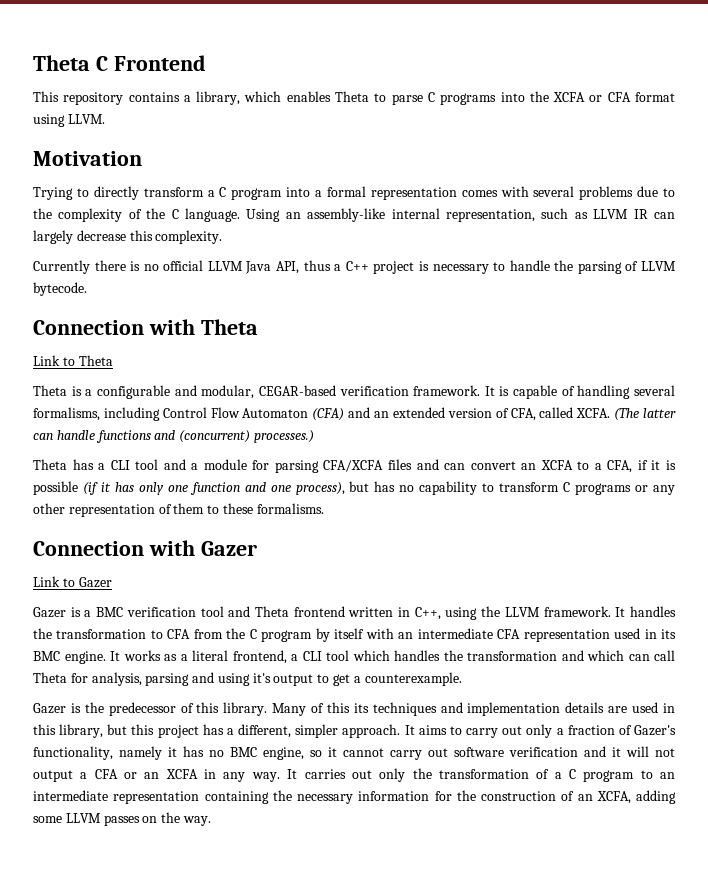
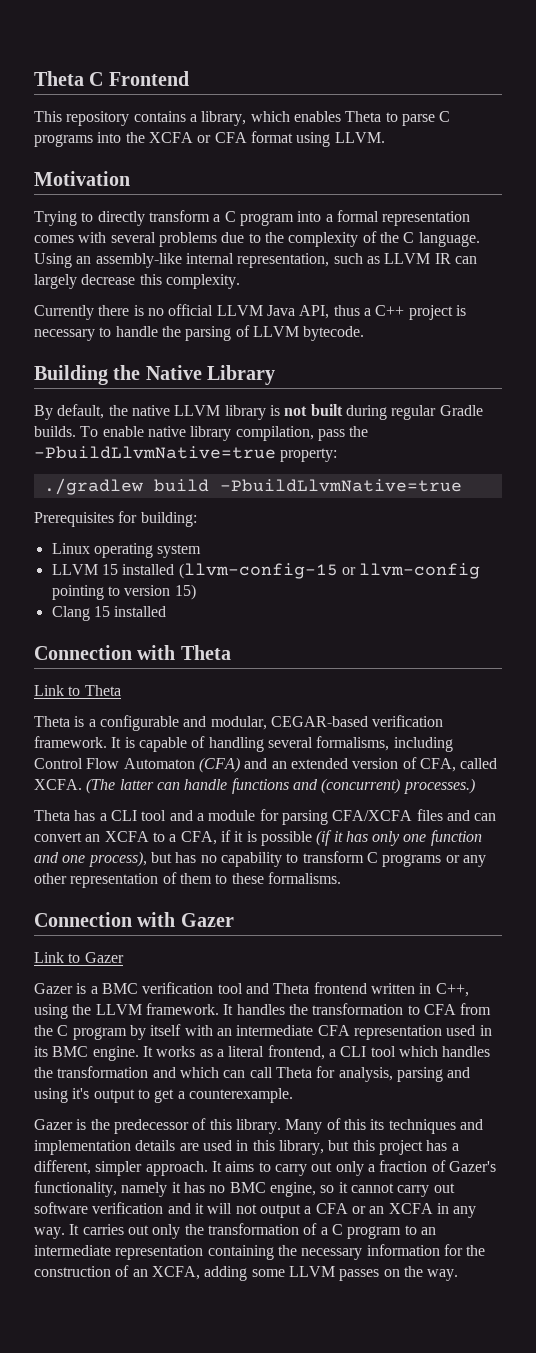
+ Building the Native Library
+ By default, the native LLVM library is not built during regular Gradle builds. To enable native library compilation, pass the -PbuildLlvmNative=true property:
+ ./gradlew build -PbuildLlvmNative=true
+ Prerequisites for building:
+ Linux operating system
+ LLVM 15 installed (llvm-config-15 or llvm-config pointing to version 15)
+ Clang 15 installed

